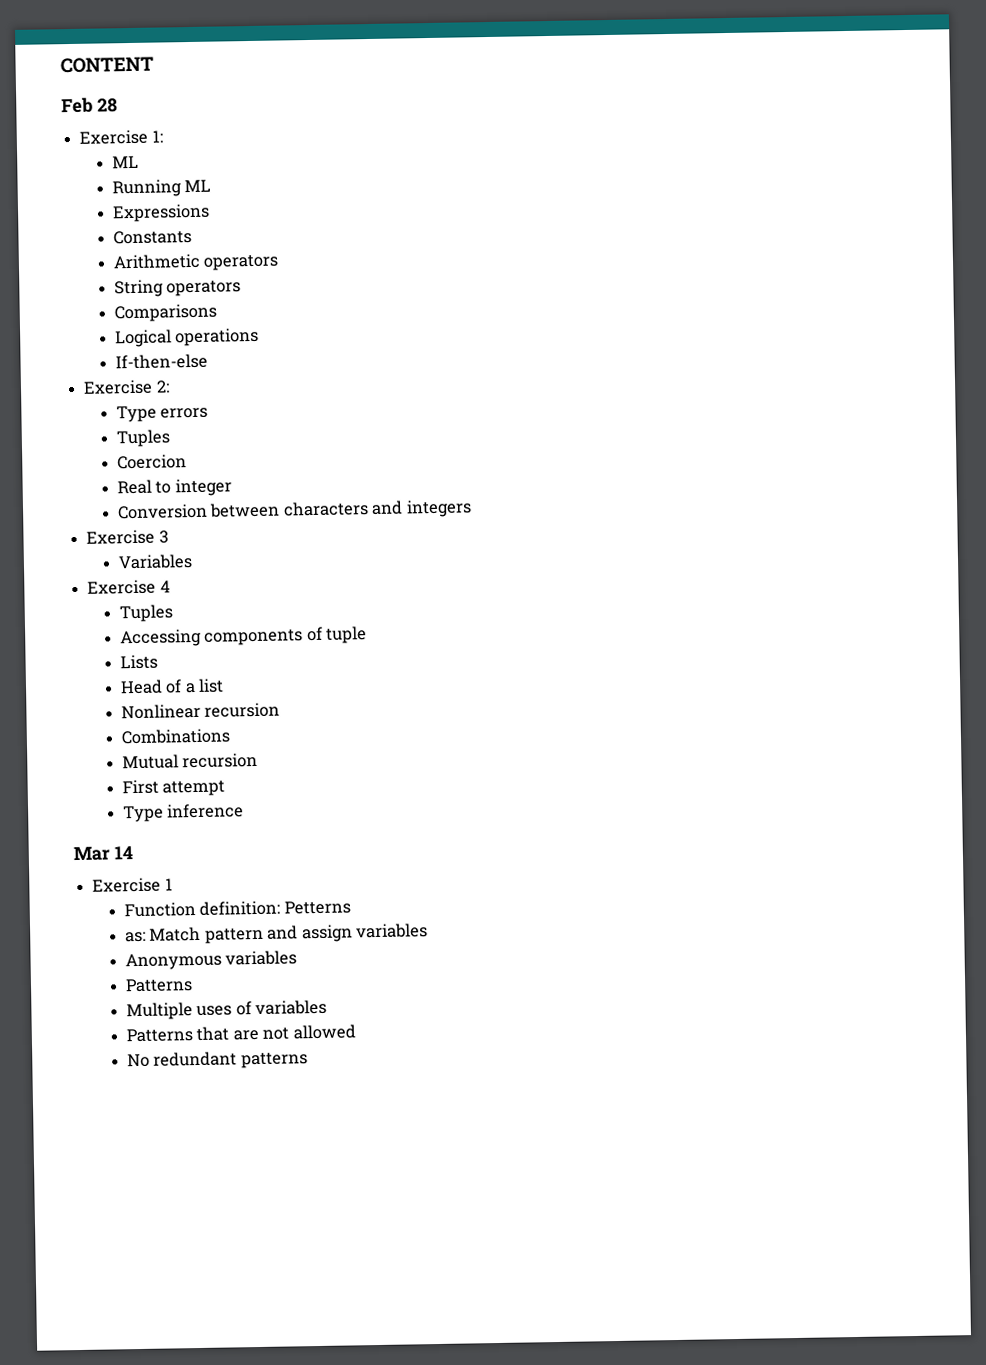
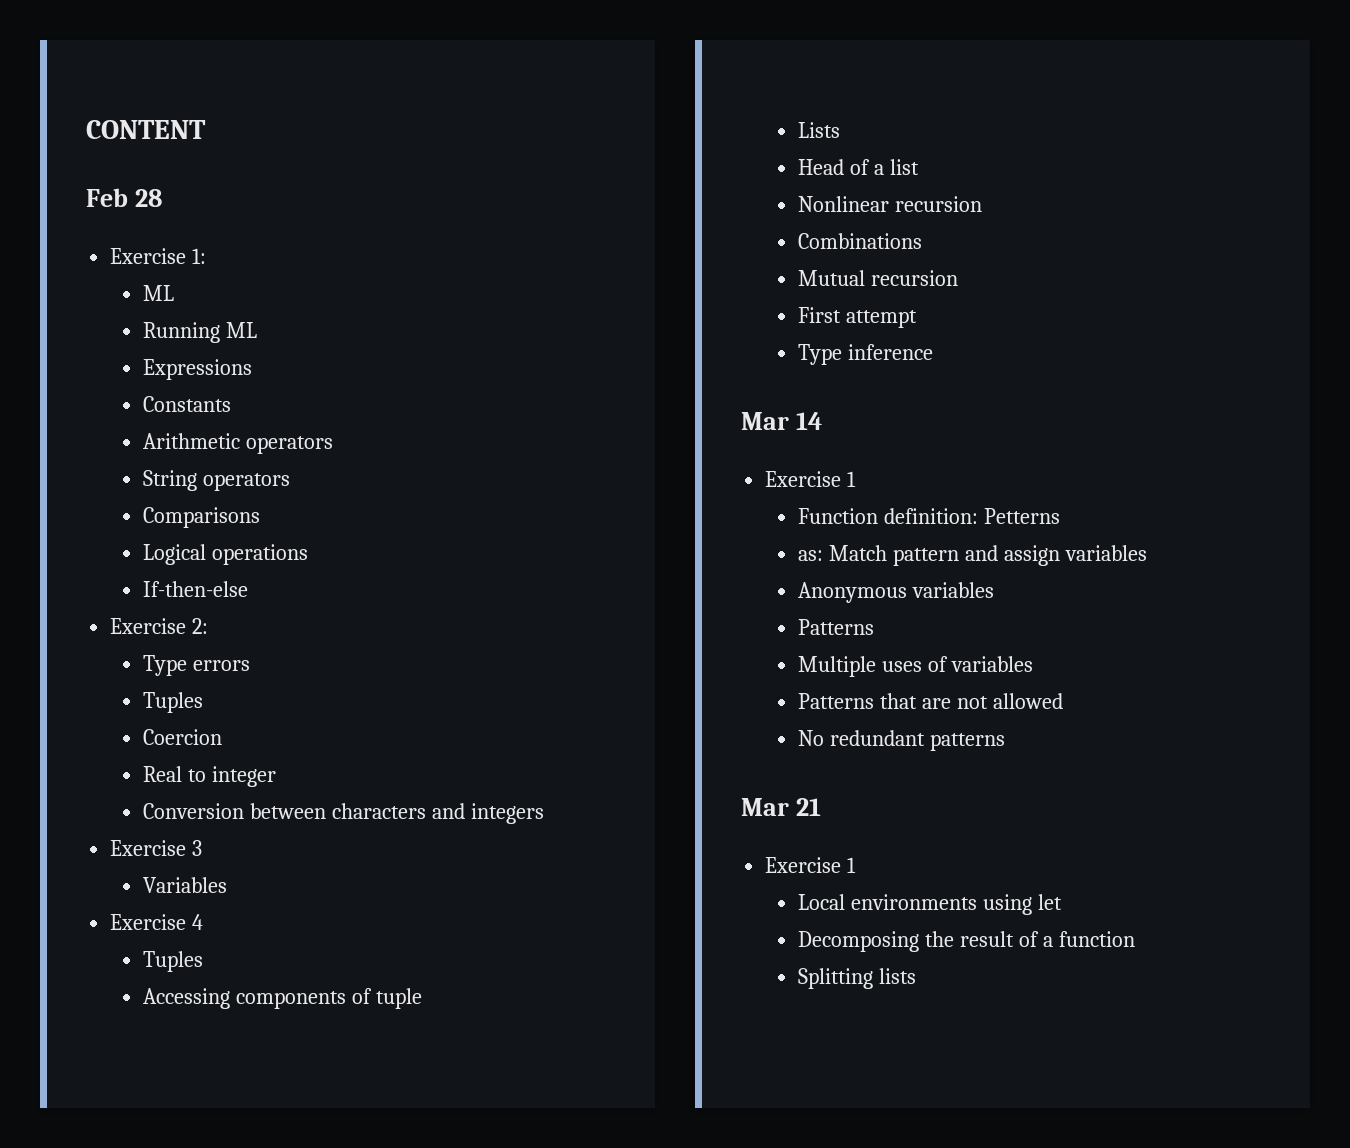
+ Mar 21
+ Exercise 1
+ Local environments using let
+ Decomposing the result of a function
+ Splitting lists

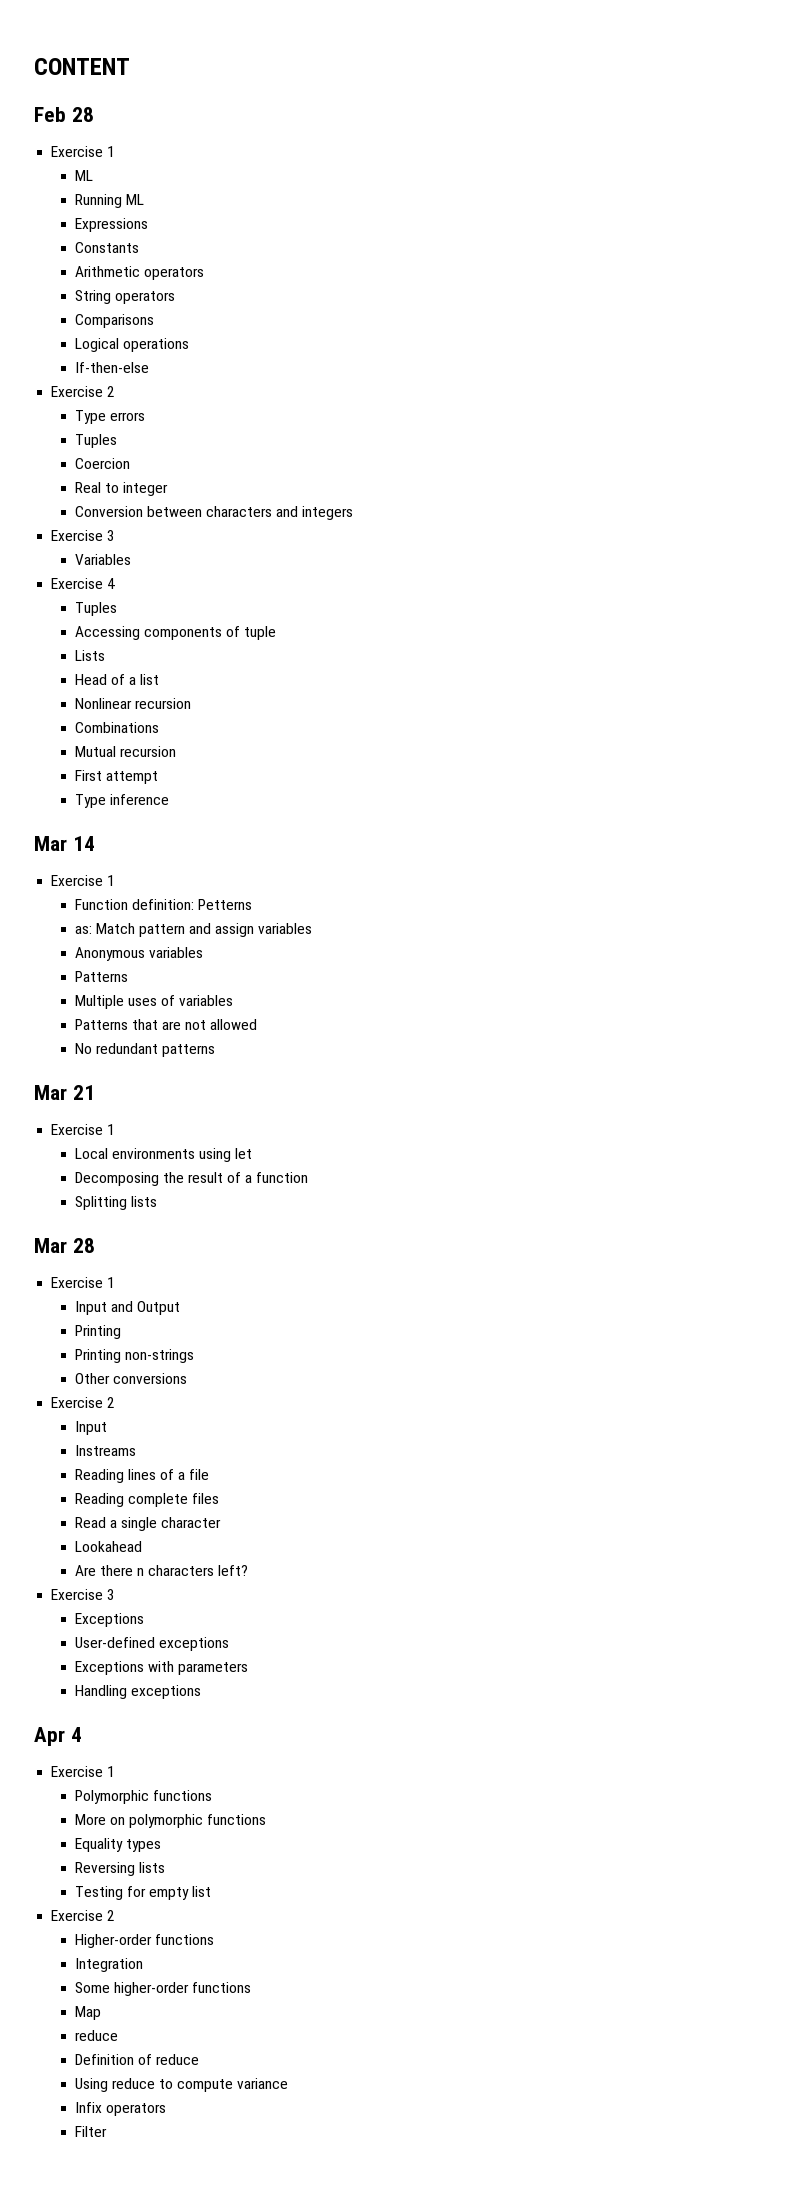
  Feb 28
- Exercise 1:
+ Exercise 1
  If-then-else
- Exercise 2:
+ Exercise 2
+ Mar 28
+ Exercise 1
+ Input and Output
+ Printing
+ Printing non-strings
+ Other conversions
+ Exercise 2
+ Input
+ Instreams
+ Reading lines of a file
+ Reading complete files
+ Read a single character
+ Lookahead
+ Are there n characters left?
+ Exercise 3
+ Exceptions
+ User-defined exceptions
+ Exceptions with parameters
+ Handling exceptions
+ Apr 4
+ Exercise 1
+ Polymorphic functions
+ More on polymorphic functions
+ Equality types
+ Reversing lists
+ Testing for empty list
+ Exercise 2
+ Higher-order functions
+ Integration
+ Some higher-order functions
+ Map
+ reduce
+ Definition of reduce
+ Using reduce to compute variance
+ Infix operators
+ Filter

